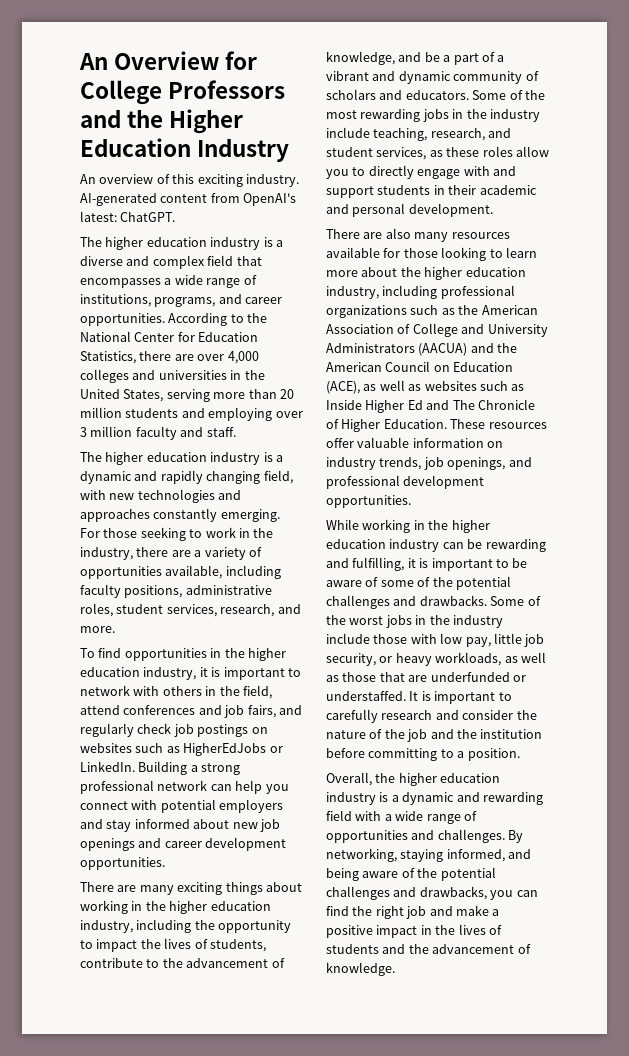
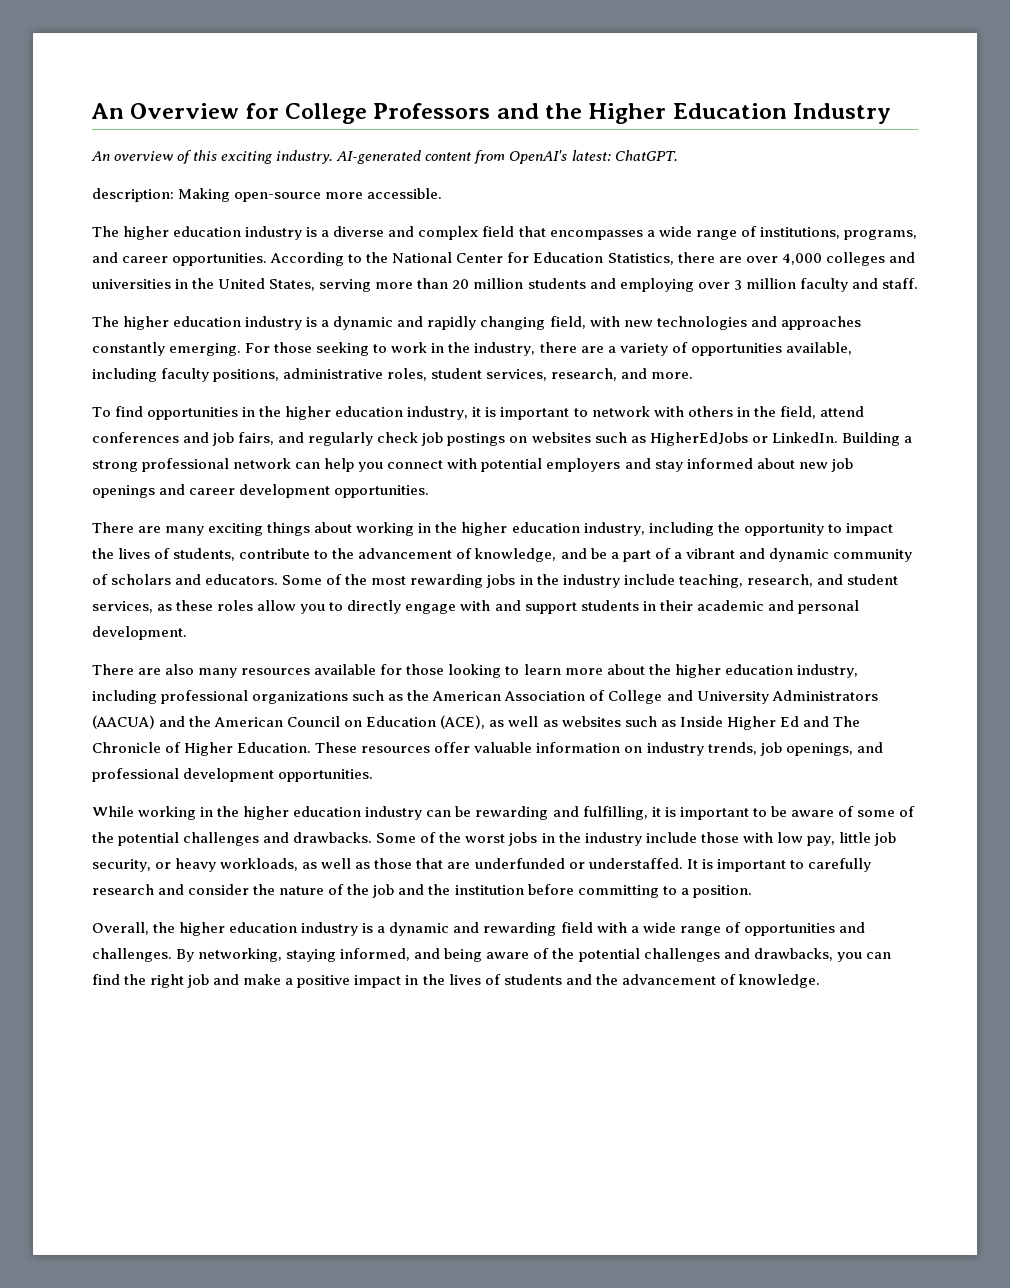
+ description: Making open-source more accessible.

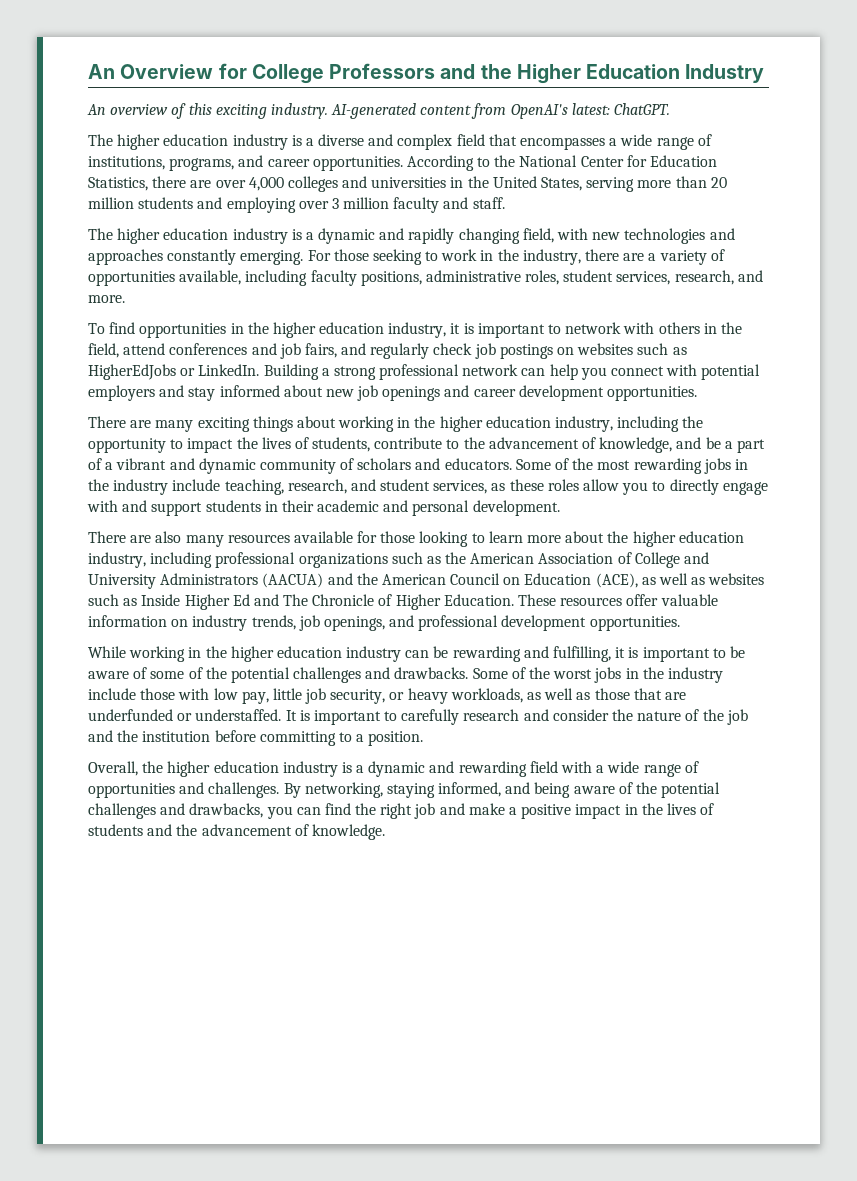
- description: Making open-source more accessible.

